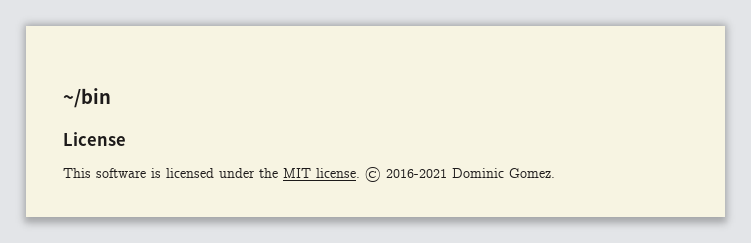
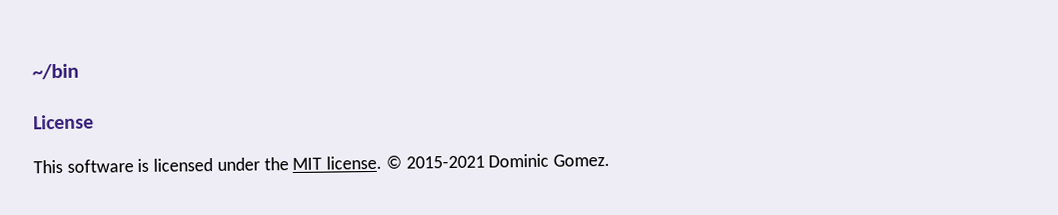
- © 2016-2021 Dominic Gomez.
+ © 2015-2021 Dominic Gomez.

